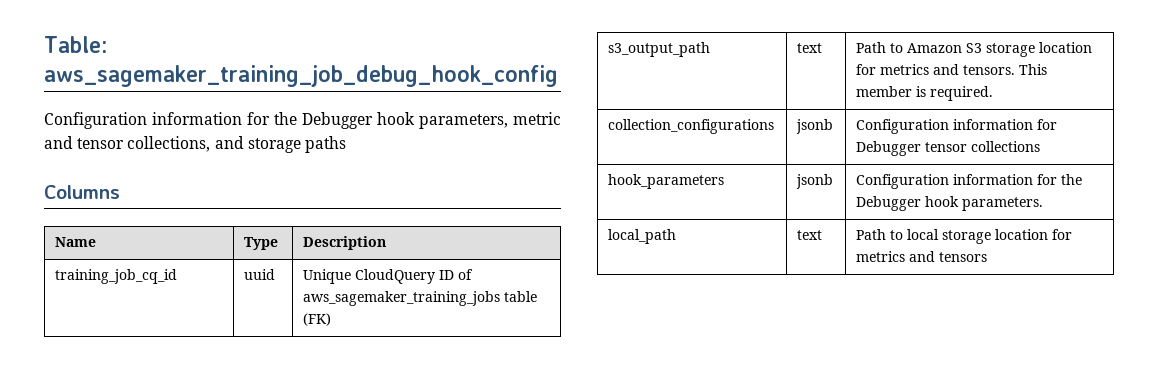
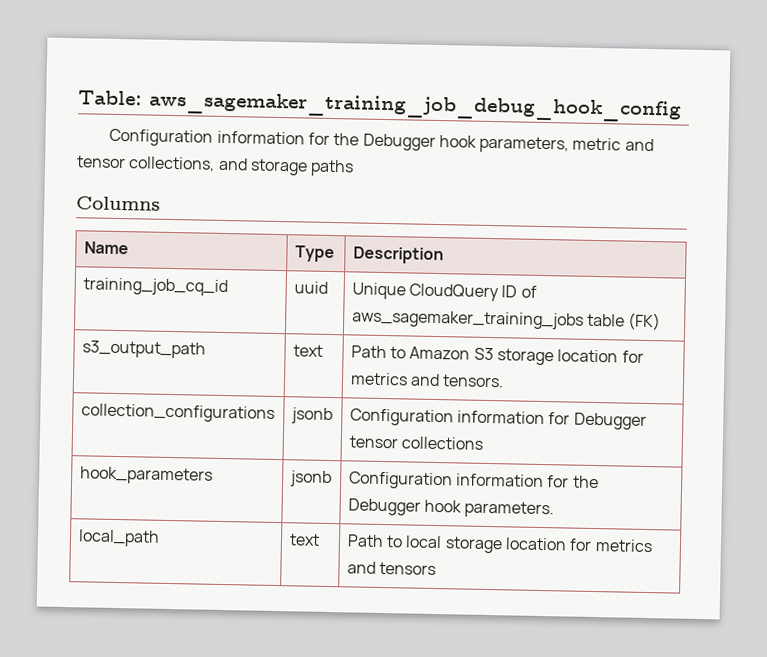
- s3_output_path | text | Path to Amazon S3 storage location for metrics and tensors. This member is required.
+ s3_output_path | text | Path to Amazon S3 storage location for metrics and tensors.

